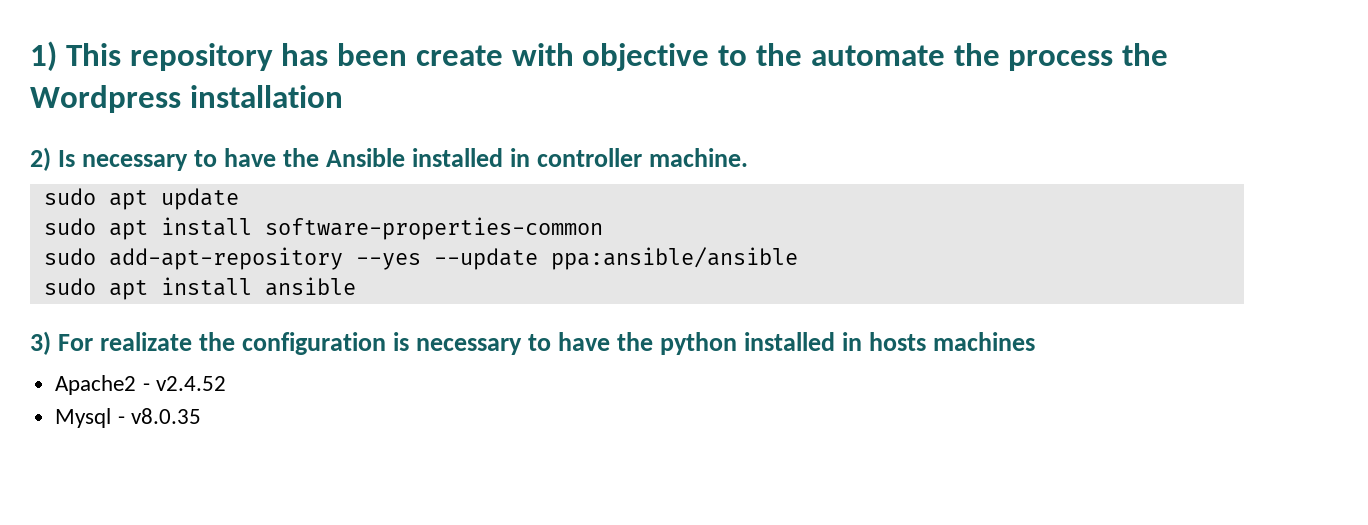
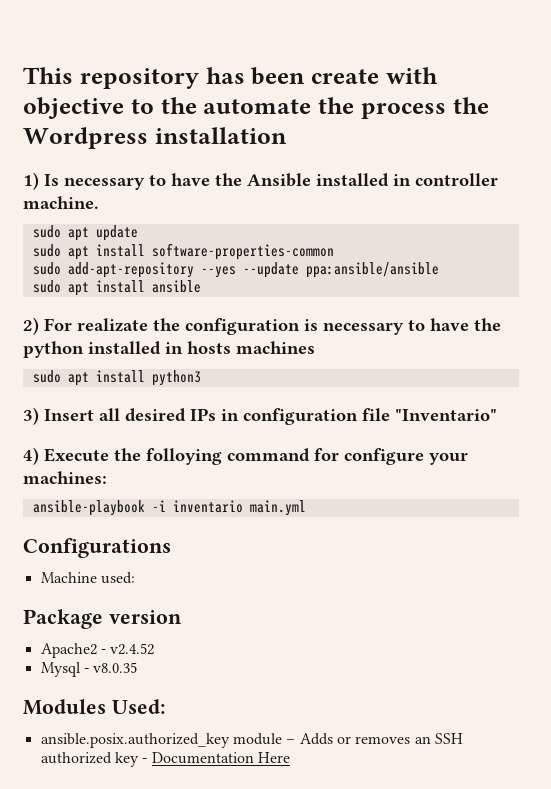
- 1) This repository has been create with objective to the automate the process the Wordpress installation
+ This repository has been create with objective to the automate the process the Wordpress installation
- 2) Is necessary to have the Ansible installed in controller machine.
+ 1) Is necessary to have the Ansible installed in controller machine.
- 3) For realizate the configuration is necessary to have the python installed in hosts machines
+ 2) For realizate the configuration is necessary to have the python installed in hosts machines
+ sudo apt install python3
+ 3) Insert all desired IPs in configuration file "Inventario"
+ 4) Execute the folloying command for configure your machines:
+ ansible-playbook -i inventario main.yml
+ Configurations
+ Machine used:
+ Package version
+ Modules Used:
+ ansible.posix.authorized_key module – Adds or removes an SSH authorized key - Documentation Here

